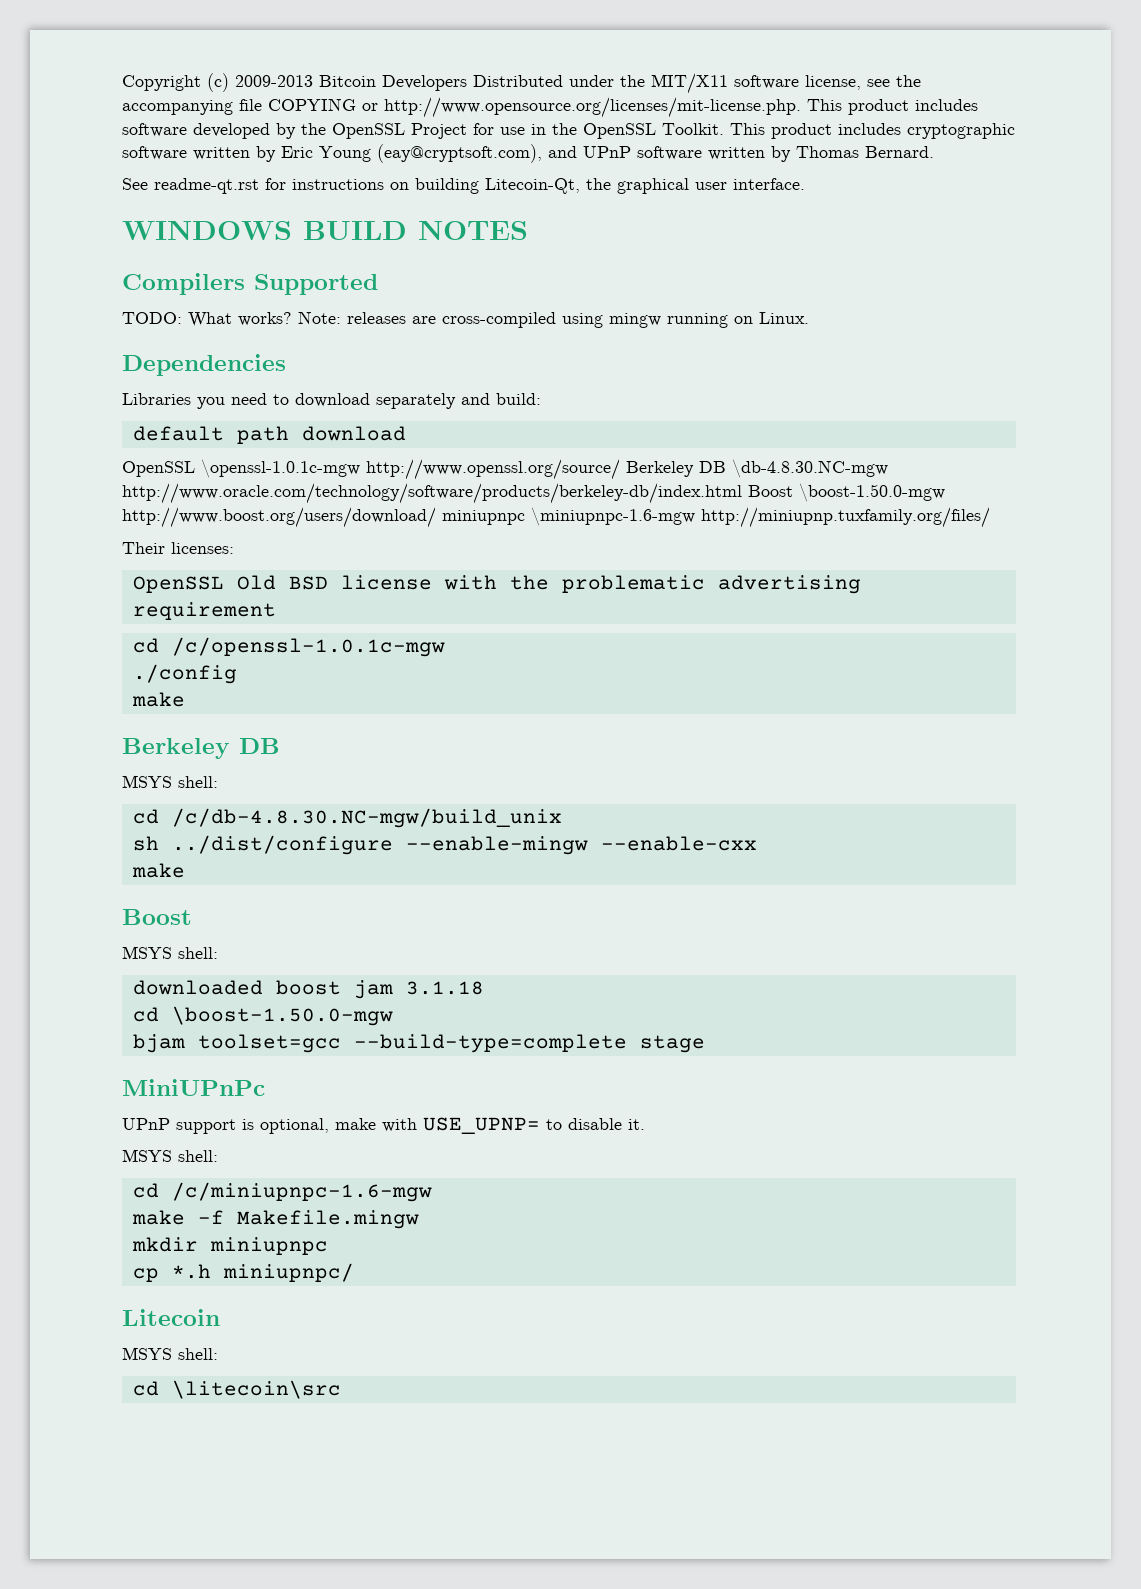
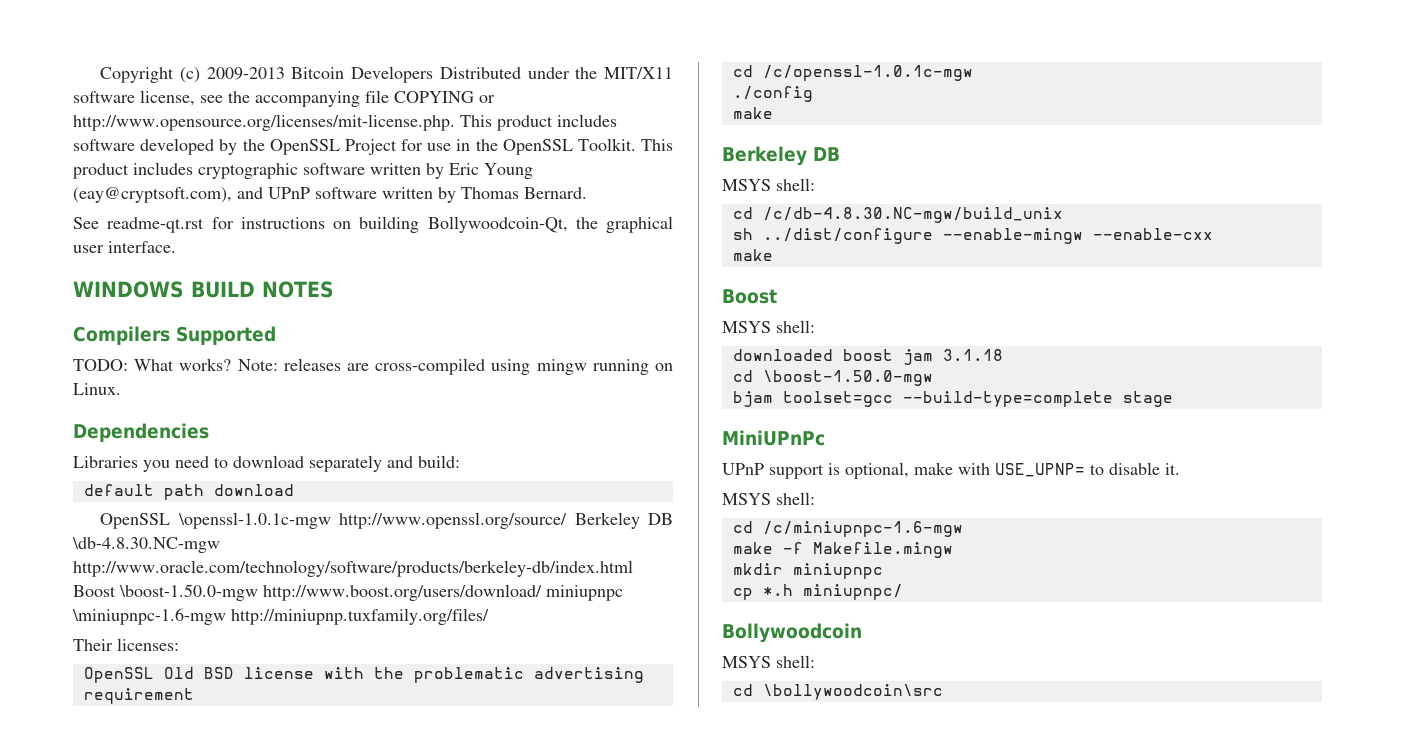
- See readme-qt.rst for instructions on building Litecoin-Qt, the graphical user interface.
+ See readme-qt.rst for instructions on building Bollywoodcoin-Qt, the graphical user interface.
- Litecoin
+ Bollywoodcoin
  MSYS shell:
- cd \litecoin\src
+ cd \bollywoodcoin\src

